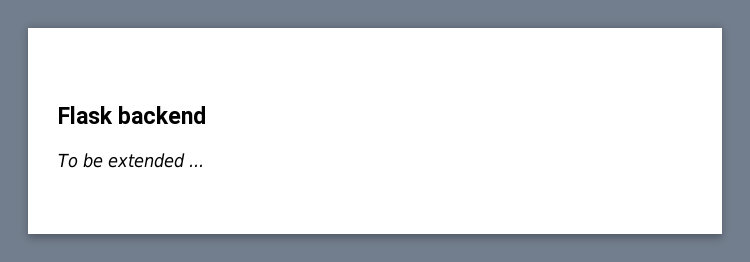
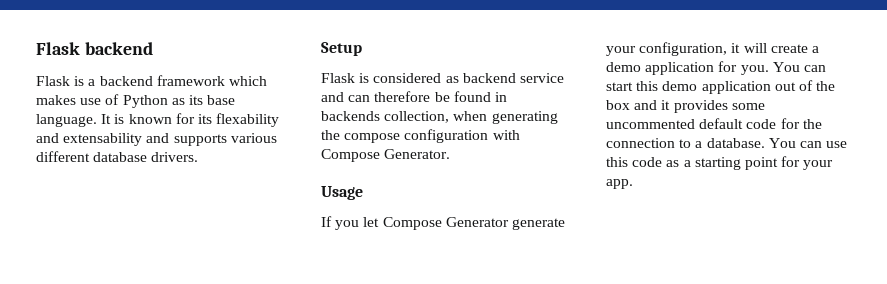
- To be extended ...
+ Flask is a backend framework which makes use of Python as its base language. It is known for its flexability and extensability and supports various different database drivers.
+ Setup
+ Flask is considered as backend service and can therefore be found in backends collection, when generating the compose configuration with Compose Generator.
+ Usage
+ If you let Compose Generator generate your configuration, it will create a demo application for you. You can start this demo application out of the box and it provides some uncommented default code for the connection to a database. You can use this code as a starting point for your app.

